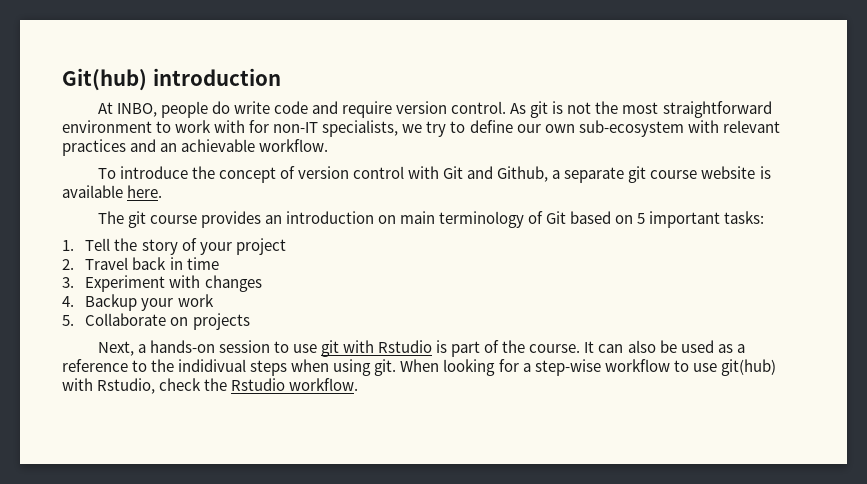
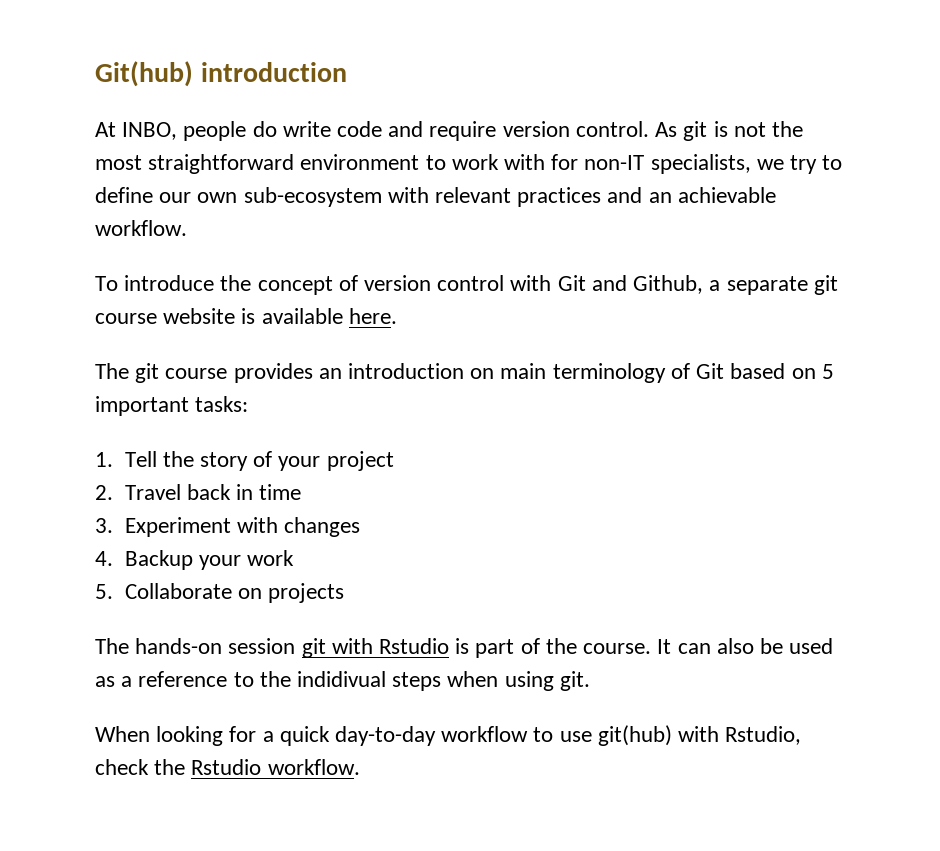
- Next, a hands-on session to use git with Rstudio is part of the course.
+ The hands-on session git with Rstudio is part of the course.
- It can also be used as a reference to the indidivual steps when using git. When looking for a step-wise workflow to use git(hub) with Rstudio, check the Rstudio workflow.
+ It can also be used as a reference to the indidivual steps when using git.
+ When looking for a quick day-to-day workflow to use git(hub) with Rstudio, check the Rstudio workflow.

